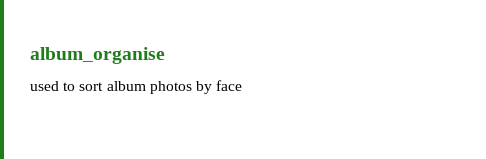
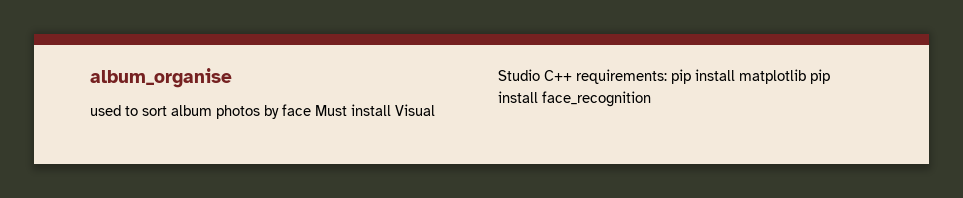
- used to sort album photos by face
+ used to sort album photos by face Must install Visual Studio C++ requirements: pip install matplotlib pip install face_recognition

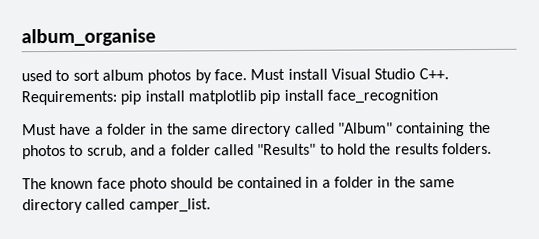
- used to sort album photos by face Must install Visual Studio C++ requirements: pip install matplotlib pip install face_recognition
+ used to sort album photos by face. Must install Visual Studio C++. Requirements: pip install matplotlib pip install face_recognition
+ Must have a folder in the same directory called "Album" containing the photos to scrub, and a folder called "Results" to hold the results folders.
+ The known face photo should be contained in a folder in the same directory called camper_list.

